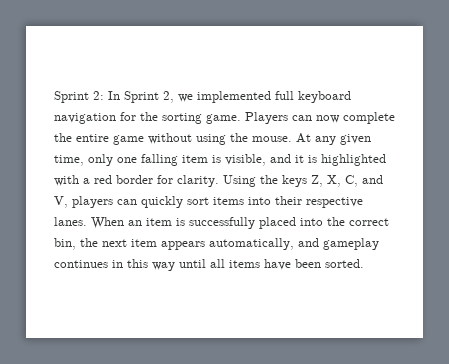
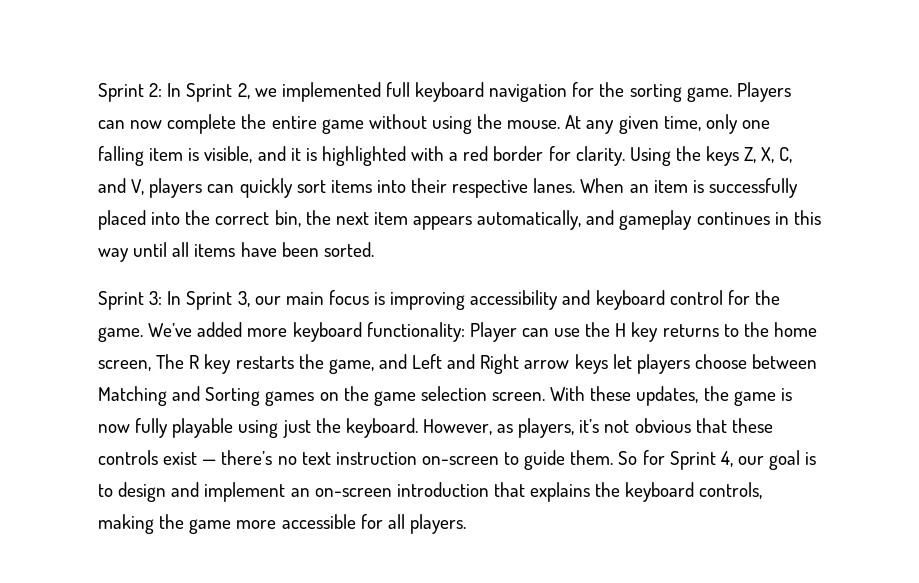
+ Sprint 3: In Sprint 3, our main focus is improving accessibility and keyboard control for the game. We’ve added more keyboard functionality: Player can use the H key returns to the home screen, The R key restarts the game, and Left and Right arrow keys let players choose between Matching and Sorting games on the game selection screen. With these updates, the game is now fully playable using just the keyboard. However, as players, it’s not obvious that these controls exist — there’s no text instruction on-screen to guide them. So for Sprint 4, our goal is to design and implement an on-screen introduction that explains the keyboard controls, making the game more accessible for all players.

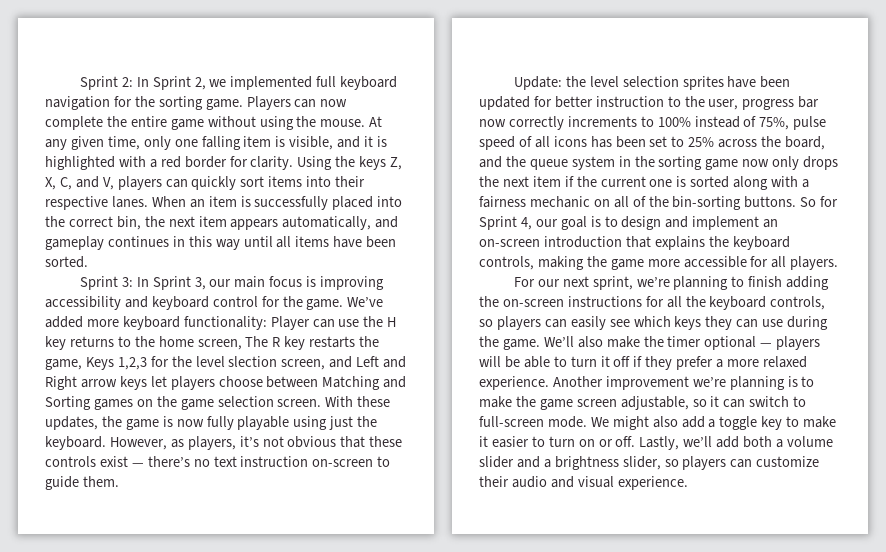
- We’ve added more keyboard functionality: Player can use the H key returns to the home screen, The R key restarts the game, and Left and Right arrow keys let players choose between Matching and Sorting games on the game selection screen.
+ We’ve added more keyboard functionality: Player can use the H key returns to the home screen, The R key restarts the game, Keys 1,2,3 for the level slection screen, and Left and Right arrow keys let players choose between Matching and Sorting games on the game selection screen.
- However, as players, it’s not obvious that these controls exist — there’s no text instruction on-screen to guide them. So for Sprint 4, our goal is to design and implement an on-screen introduction that explains the keyboard controls, making the game more accessible for all players.
+ However, as players, it’s not obvious that these controls exist — there’s no text instruction on-screen to guide them.
+ Update: the level selection sprites have been updated for better instruction to the user, progress bar now correctly increments to 100% instead of 75%, pulse speed of all icons has been set to 25% across the board, and the queue system in the sorting game now only drops the next item if the current one is sorted along with a fairness mechanic on all of the bin-sorting buttons. So for Sprint 4, our goal is to design and implement an on-screen introduction that explains the keyboard controls, making the game more accessible for all players.
+ For our next sprint, we’re planning to finish adding the on-screen instructions for all the keyboard controls, so players can easily see which keys they can use during the game. We’ll also make the timer optional — players will be able to turn it off if they prefer a more relaxed experience. Another improvement we’re planning is to make the game screen adjustable, so it can switch to full-screen mode. We might also add a toggle key to make it easier to turn on or off. Lastly, we’ll add both a volume slider and a brightness slider, so players can customize their audio and visual experience.

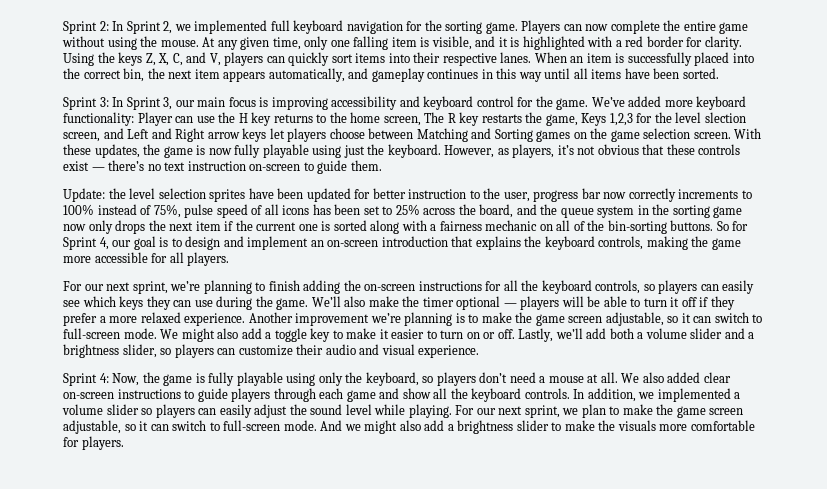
+ Sprint 4: Now, the game is fully playable using only the keyboard, so players don’t need a mouse at all. We also added clear on-screen instructions to guide players through each game and show all the keyboard controls. In addition, we implemented a volume slider so players can easily adjust the sound level while playing. For our next sprint, we plan to make the game screen adjustable, so it can switch to full-screen mode. And we might also add a brightness slider to make the visuals more comfortable for players.

